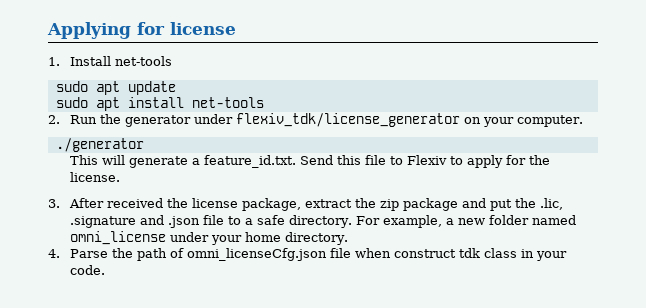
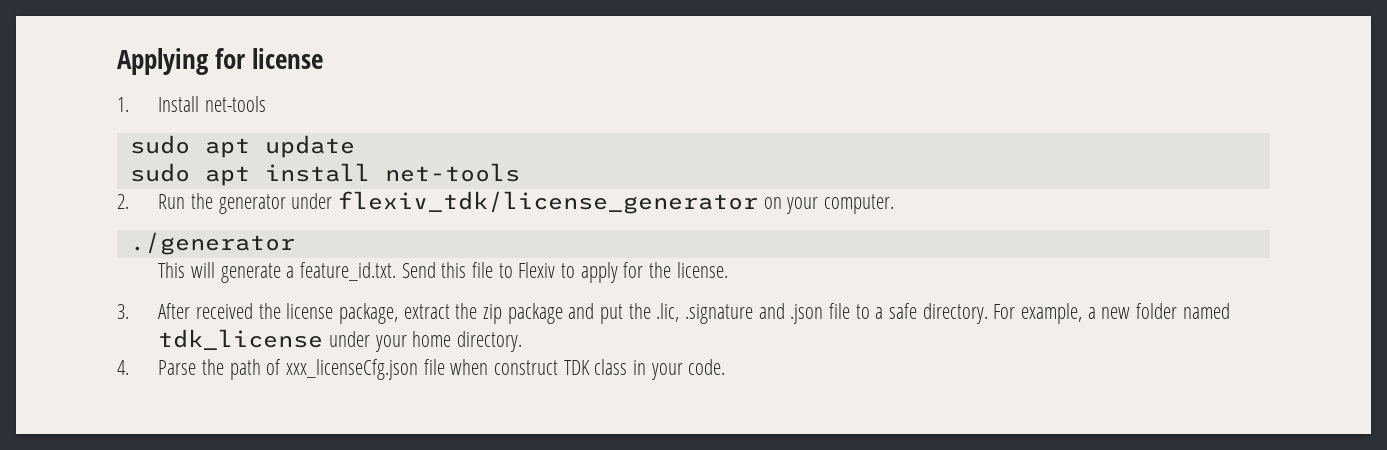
- For example, a new folder named omni_license under your home directory.
+ For example, a new folder named tdk_license under your home directory.
- 4. Parse the path of omni_licenseCfg.json file when construct tdk class in your code.
+ 4. Parse the path of xxx_licenseCfg.json file when construct TDK class in your code.

